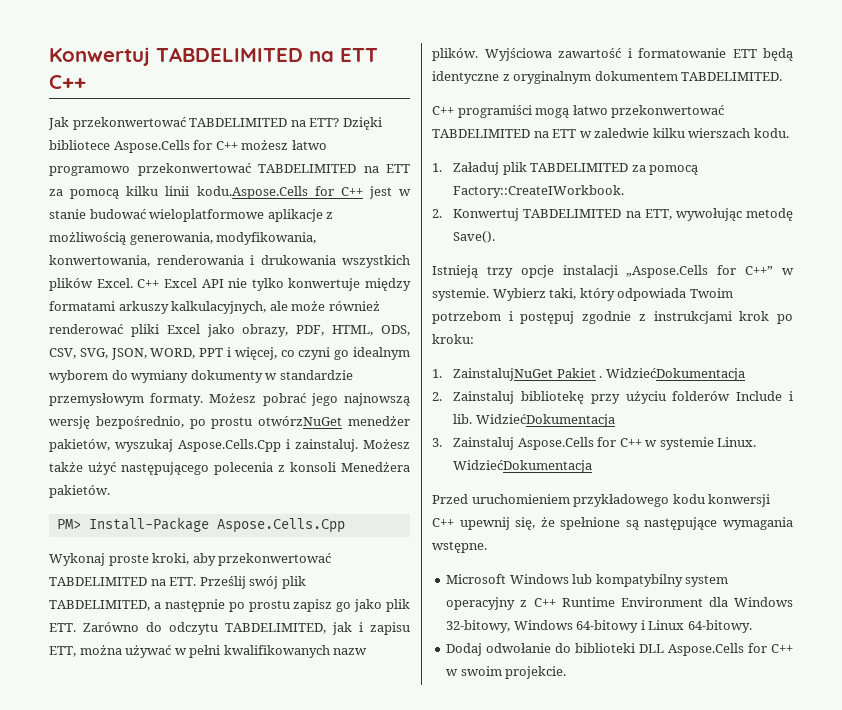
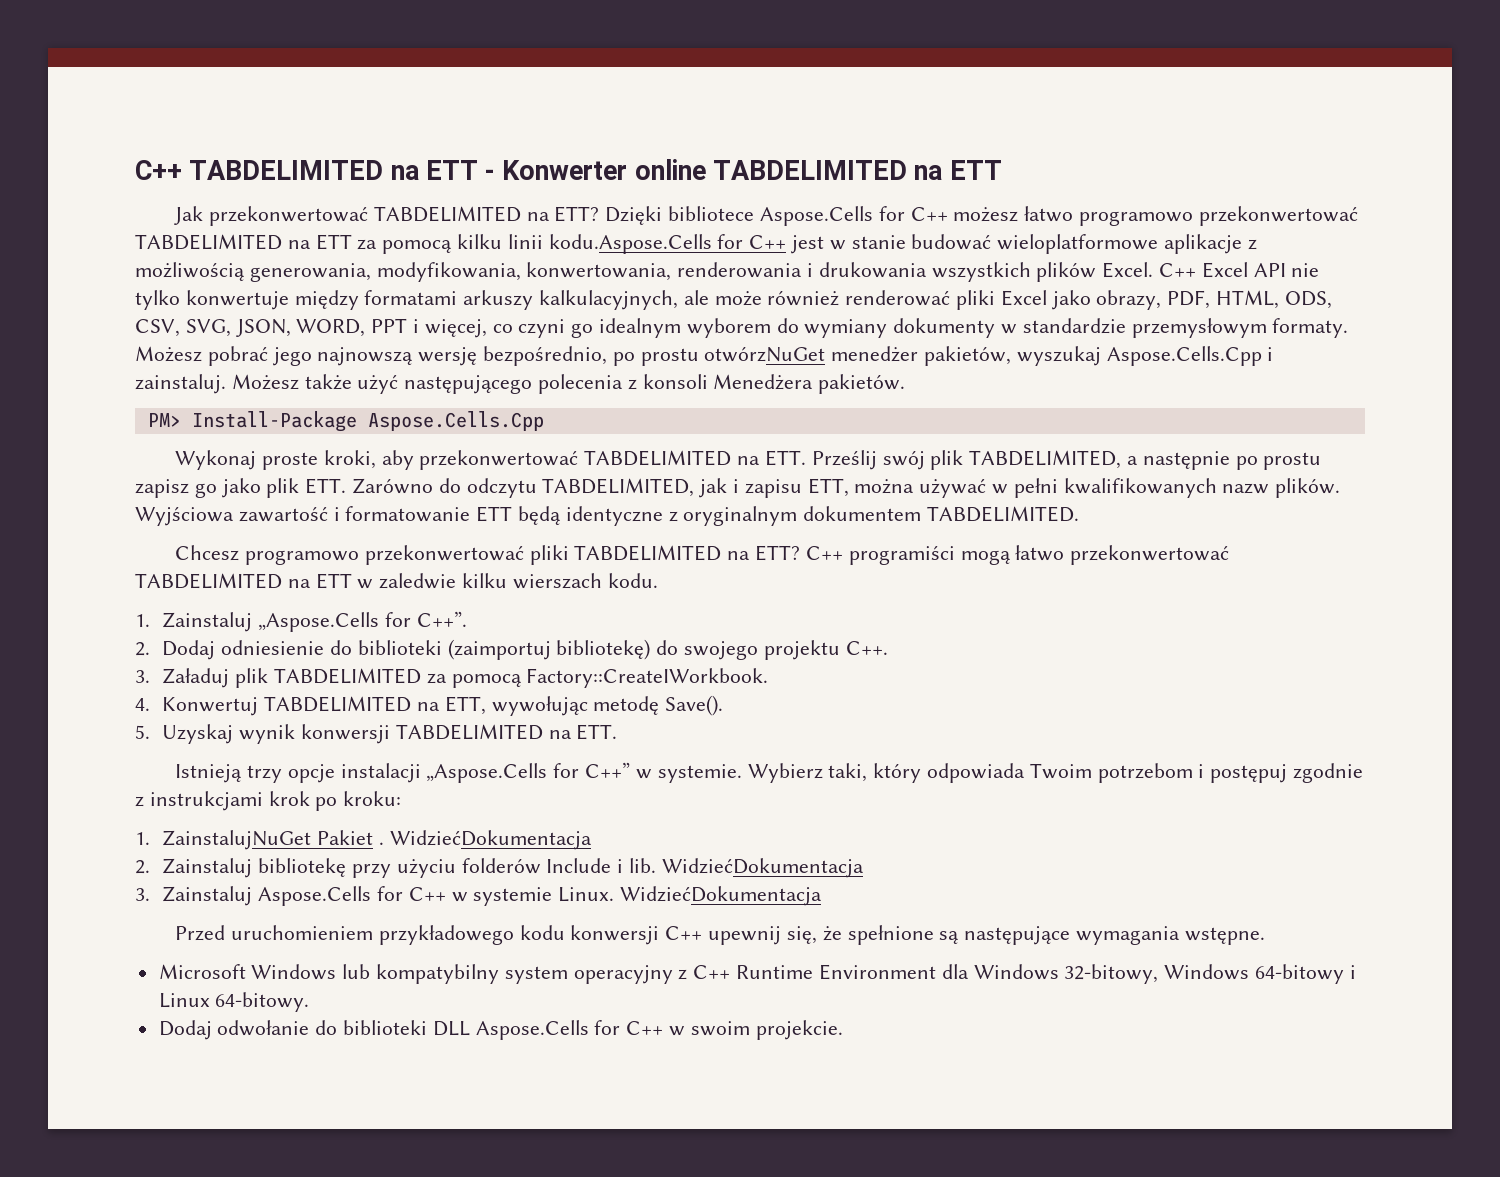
- Konwertuj TABDELIMITED na ETT C++
+ C++ TABDELIMITED na ETT - Konwerter online TABDELIMITED na ETT
+ Chcesz programowo przekonwertować pliki TABDELIMITED na ETT?
- 1. Załaduj plik TABDELIMITED za pomocą Factory::CreateIWorkbook.
+ 1. Zainstaluj „Aspose.Cells for C++”.
+ 2. Dodaj odniesienie do biblioteki (zaimportuj bibliotekę) do swojego projektu C++.
+ 3. Załaduj plik TABDELIMITED za pomocą Factory::CreateIWorkbook.
- 2. Konwertuj TABDELIMITED na ETT, wywołując metodę Save().
+ 4. Konwertuj TABDELIMITED na ETT, wywołując metodę Save().
+ 5. Uzyskaj wynik konwersji TABDELIMITED na ETT.

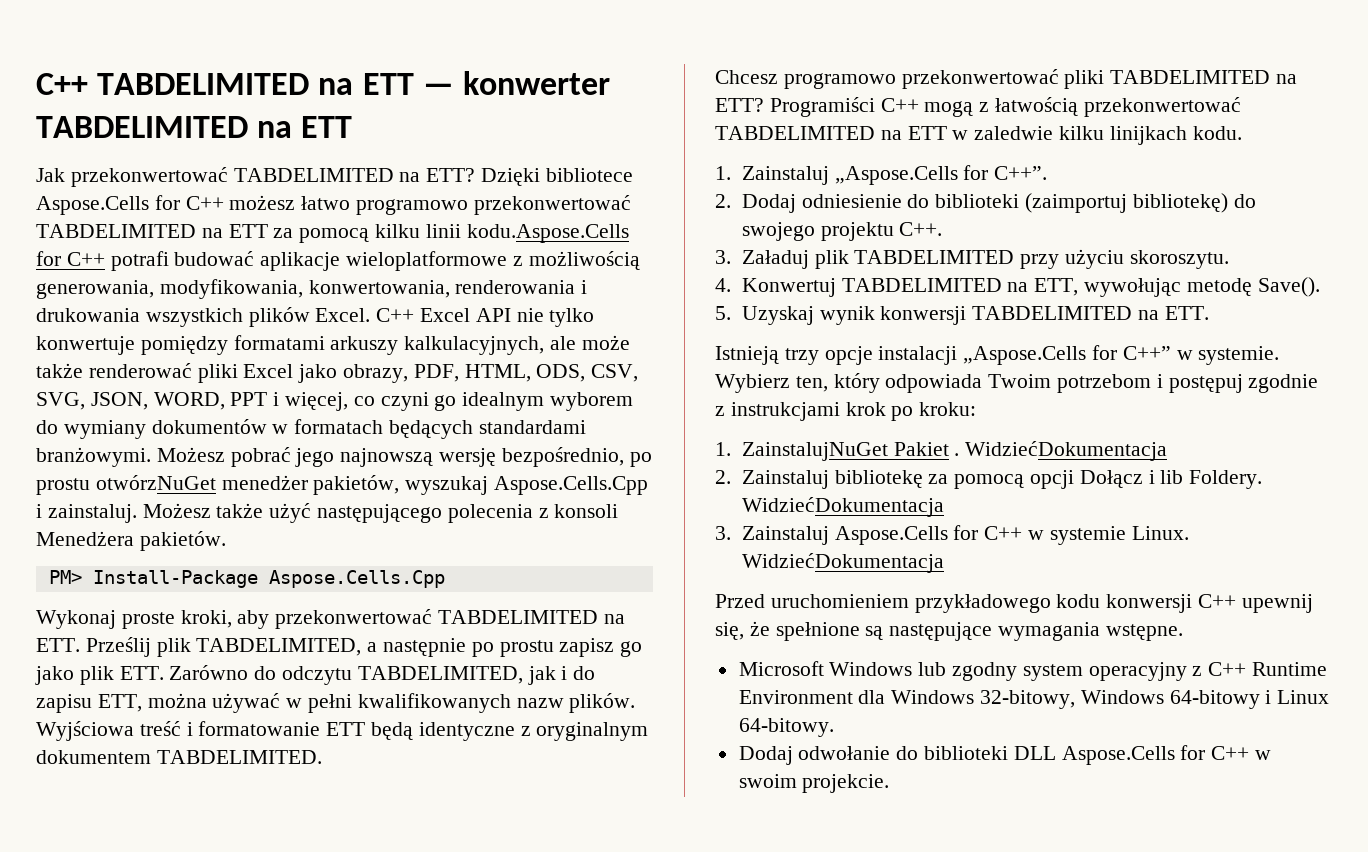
- C++ TABDELIMITED na ETT - Konwerter online TABDELIMITED na ETT
+ C++ TABDELIMITED na ETT — konwerter TABDELIMITED na ETT
- Dzięki bibliotece Aspose.Cells for C++ możesz łatwo programowo przekonwertować TABDELIMITED na ETT za pomocą kilku linii kodu.Aspose.Cells for C++ jest w stanie budować wieloplatformowe aplikacje z możliwością generowania, modyfikowania, konwertowania, renderowania i drukowania wszystkich plików Excel.
+ Dzięki bibliotece Aspose.Cells for C++ możesz łatwo programowo przekonwertować TABDELIMITED na ETT za pomocą kilku linii kodu.Aspose.Cells for C++ potrafi budować aplikacje wieloplatformowe z możliwością generowania, modyfikowania, konwertowania, renderowania i drukowania wszystkich plików Excel.
- C++ Excel API nie tylko konwertuje między formatami arkuszy kalkulacyjnych, ale może również renderować pliki Excel jako obrazy, PDF, HTML, ODS, CSV, SVG, JSON, WORD, PPT i więcej, co czyni go idealnym wyborem do wymiany dokumenty w standardzie przemysłowym formaty.
+ C++ Excel API nie tylko konwertuje pomiędzy formatami arkuszy kalkulacyjnych, ale może także renderować pliki Excel jako obrazy, PDF, HTML, ODS, CSV, SVG, JSON, WORD, PPT i więcej, co czyni go idealnym wyborem do wymiany dokumentów w formatach będących standardami branżowymi.
- Wykonaj proste kroki, aby przekonwertować TABDELIMITED na ETT. Prześlij swój plik TABDELIMITED, a następnie po prostu zapisz go jako plik ETT. Zarówno do odczytu TABDELIMITED, jak i zapisu ETT, można używać w pełni kwalifikowanych nazw plików.
+ Wykonaj proste kroki, aby przekonwertować TABDELIMITED na ETT. Prześlij plik TABDELIMITED, a następnie po prostu zapisz go jako plik ETT. Zarówno do odczytu TABDELIMITED, jak i do zapisu ETT, można używać w pełni kwalifikowanych nazw plików.
- Wyjściowa zawartość i formatowanie ETT będą identyczne z oryginalnym dokumentem TABDELIMITED.
+ Wyjściowa treść i formatowanie ETT będą identyczne z oryginalnym dokumentem TABDELIMITED.
- C++ programiści mogą łatwo przekonwertować TABDELIMITED na ETT w zaledwie kilku wierszach kodu.
+ Programiści C++ mogą z łatwością przekonwertować TABDELIMITED na ETT w zaledwie kilku linijkach kodu.
- 3. Załaduj plik TABDELIMITED za pomocą Factory::CreateIWorkbook.
+ 3. Załaduj plik TABDELIMITED przy użyciu skoroszytu.
- Wybierz taki, który odpowiada Twoim potrzebom i postępuj zgodnie z instrukcjami krok po kroku:
+ Wybierz ten, który odpowiada Twoim potrzebom i postępuj zgodnie z instrukcjami krok po kroku:
- 2. Zainstaluj bibliotekę przy użyciu folderów Include i lib.
+ 2. Zainstaluj bibliotekę za pomocą opcji Dołącz i lib Foldery.
- Microsoft Windows lub kompatybilny system operacyjny z C++ Runtime Environment dla Windows 32-bitowy, Windows 64-bitowy i Linux 64-bitowy.
+ Microsoft Windows lub zgodny system operacyjny z C++ Runtime Environment dla Windows 32-bitowy, Windows 64-bitowy i Linux 64-bitowy.

